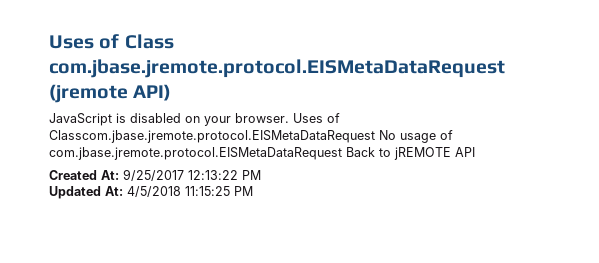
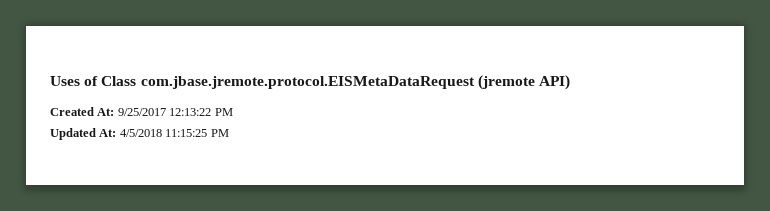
- JavaScript is disabled on your browser. Uses of Classcom.jbase.jremote.protocol.EISMetaDataRequest No usage of com.jbase.jremote.protocol.EISMetaDataRequest Back to jREMOTE API

